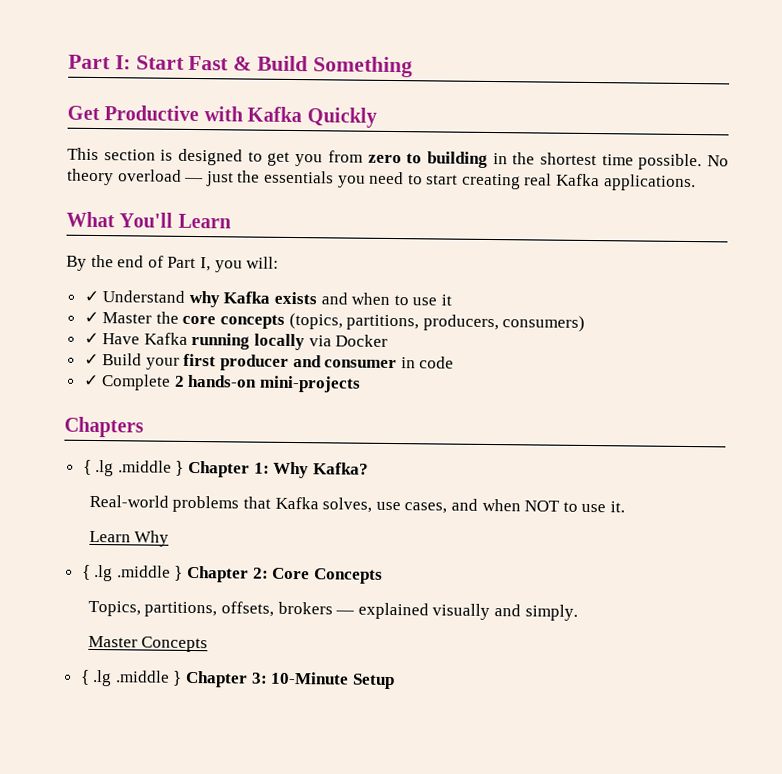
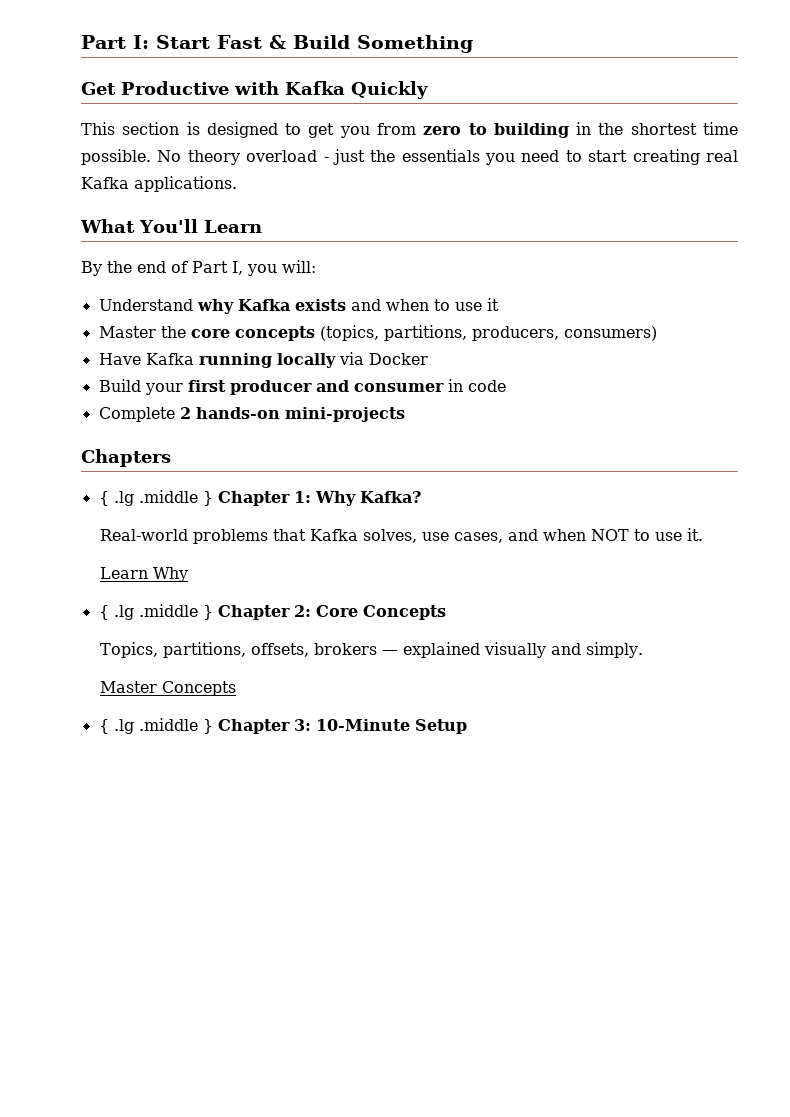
- No theory overload — just the essentials you need to start creating real Kafka applications.
+ No theory overload - just the essentials you need to start creating real Kafka applications.
- ✓ Understand why Kafka exists and when to use it
+ Understand why Kafka exists and when to use it
- ✓ Master the core concepts (topics, partitions, producers, consumers)
+ Master the core concepts (topics, partitions, producers, consumers)
- ✓ Have Kafka running locally via Docker
+ Have Kafka running locally via Docker
- ✓ Build your first producer and consumer in code
+ Build your first producer and consumer in code
- ✓ Complete 2 hands-on mini-projects
+ Complete 2 hands-on mini-projects

